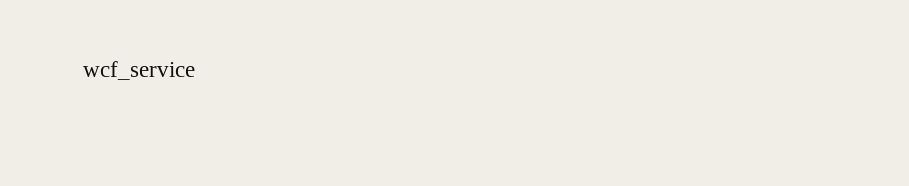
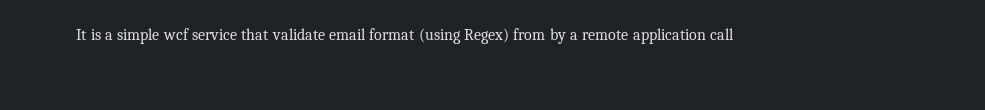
- wcf_service
+ It is a simple wcf service that validate email format (using Regex) from by a remote application call

